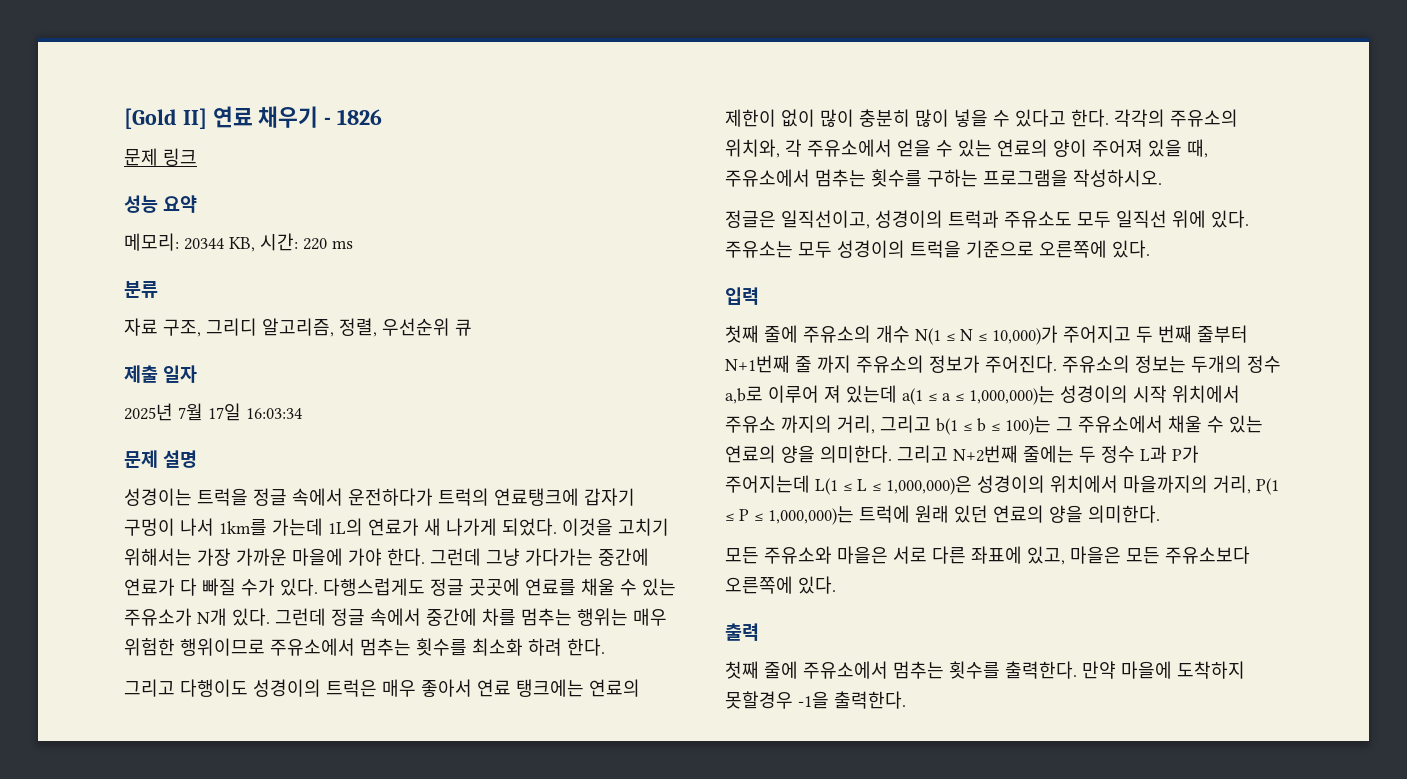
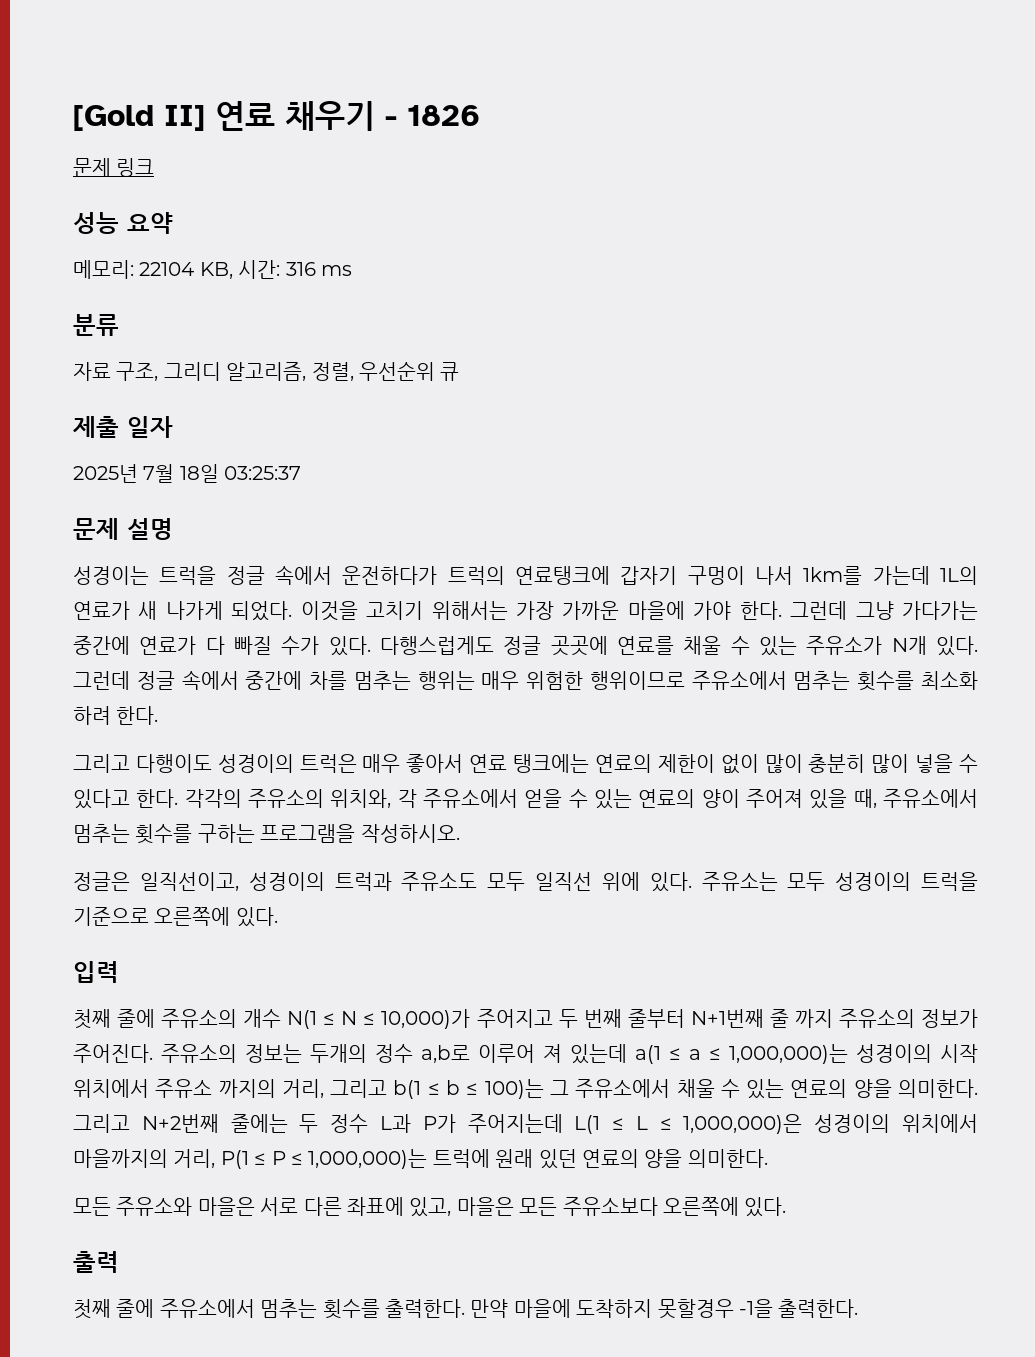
- 메모리: 20344 KB, 시간: 220 ms
+ 메모리: 22104 KB, 시간: 316 ms
- 2025년 7월 17일 16:03:34
+ 2025년 7월 18일 03:25:37

